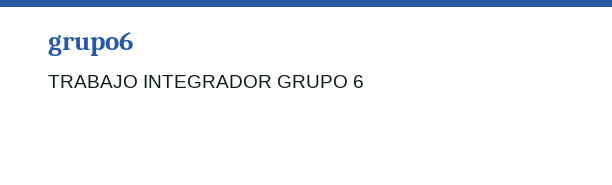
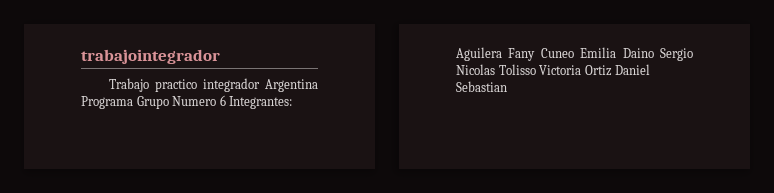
- grupo6
- TRABAJO INTEGRADOR GRUPO 6
+ trabajointegrador
+ Trabajo practico integrador Argentina Programa Grupo Numero 6 Integrantes: Aguilera Fany Cuneo Emilia Daino Sergio Nicolas Tolisso Victoria Ortiz Daniel Sebastian

